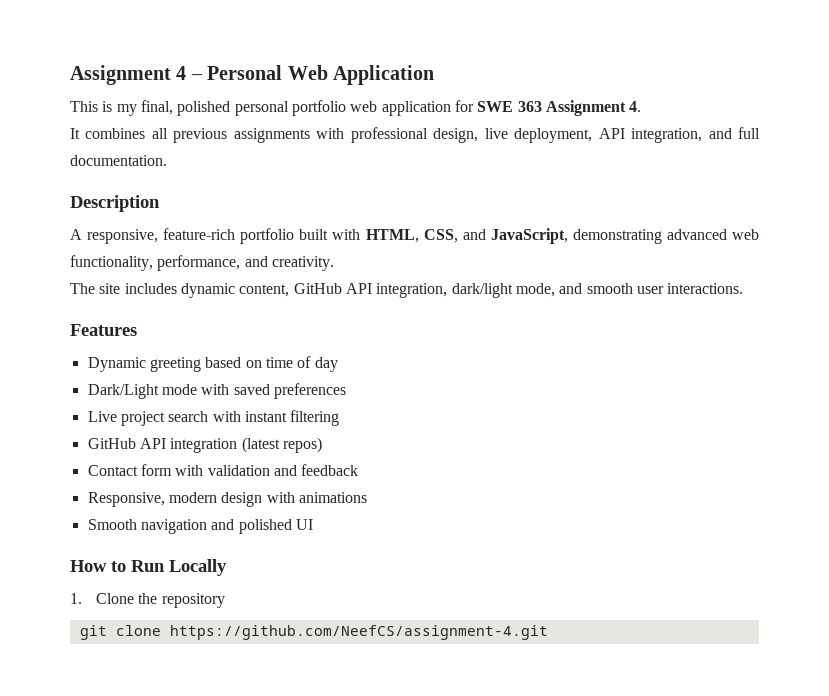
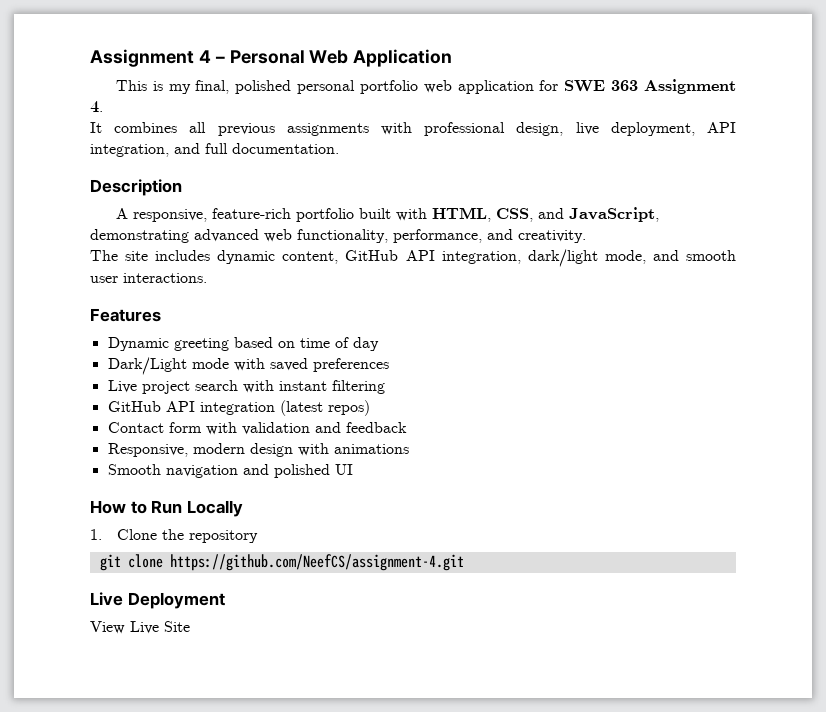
+ Live Deployment
+ View Live Site

